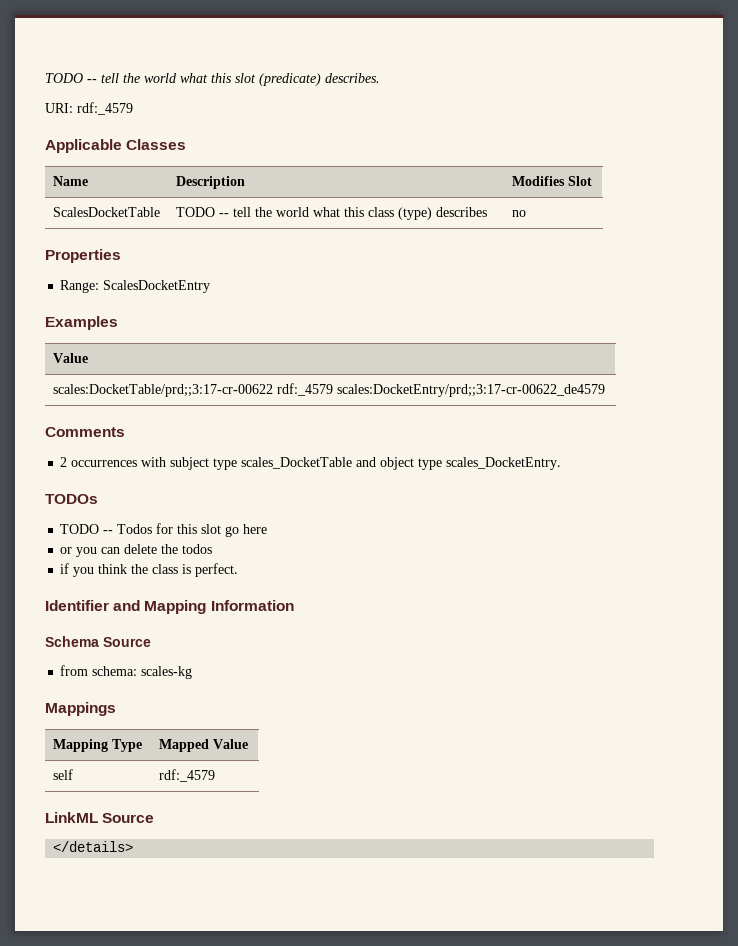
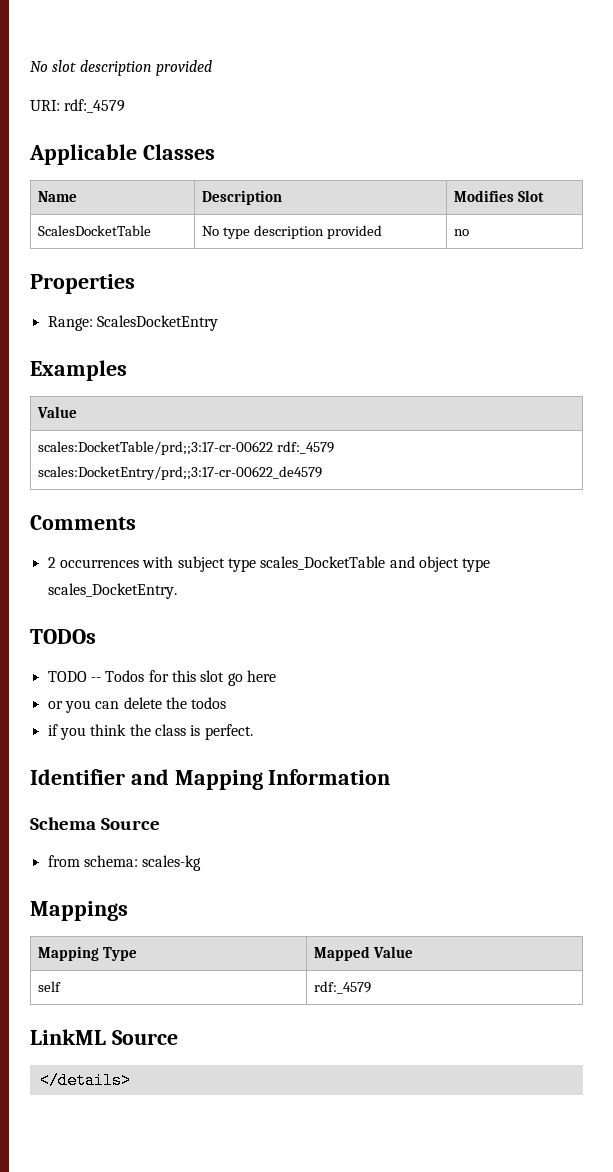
- TODO -- tell the world what this slot (predicate) describes.
+ No slot description provided
- ScalesDocketTable | TODO -- tell the world what this class (type) describes | no
+ ScalesDocketTable | No type description provided | no

